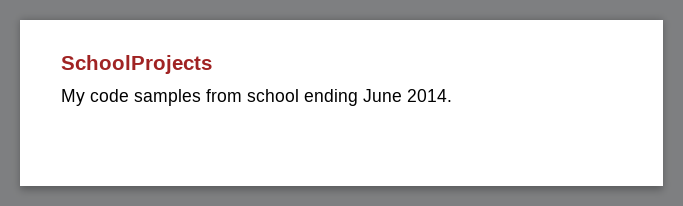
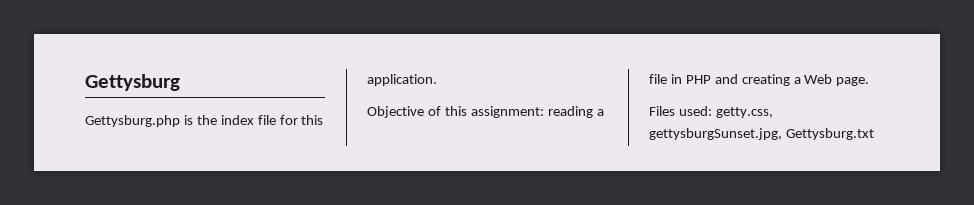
- SchoolProjects
- My code samples from school ending June 2014.
+ Gettysburg
+ Gettysburg.php is the index file for this application.
+ Objective of this assignment: reading a file in PHP and creating a Web page.
+ Files used: getty.css, gettysburgSunset.jpg, Gettysburg.txt

